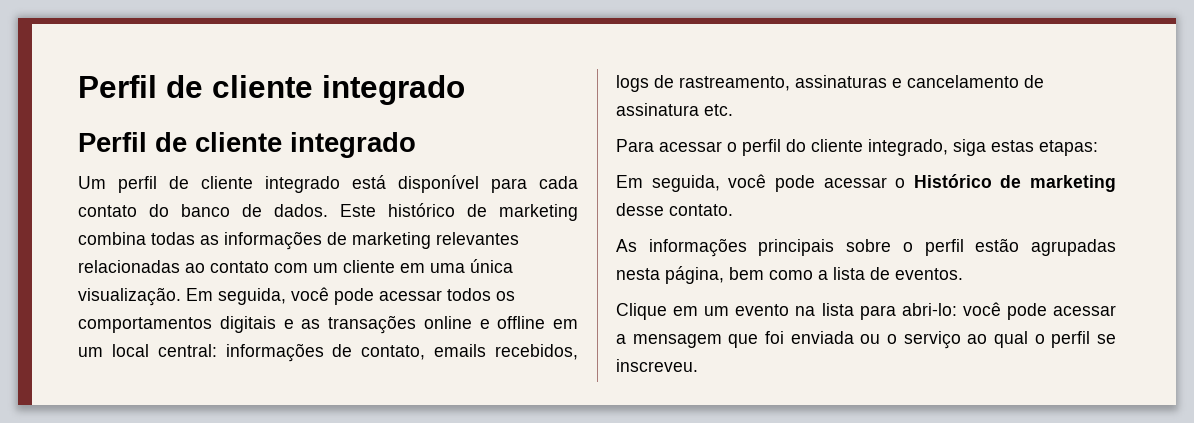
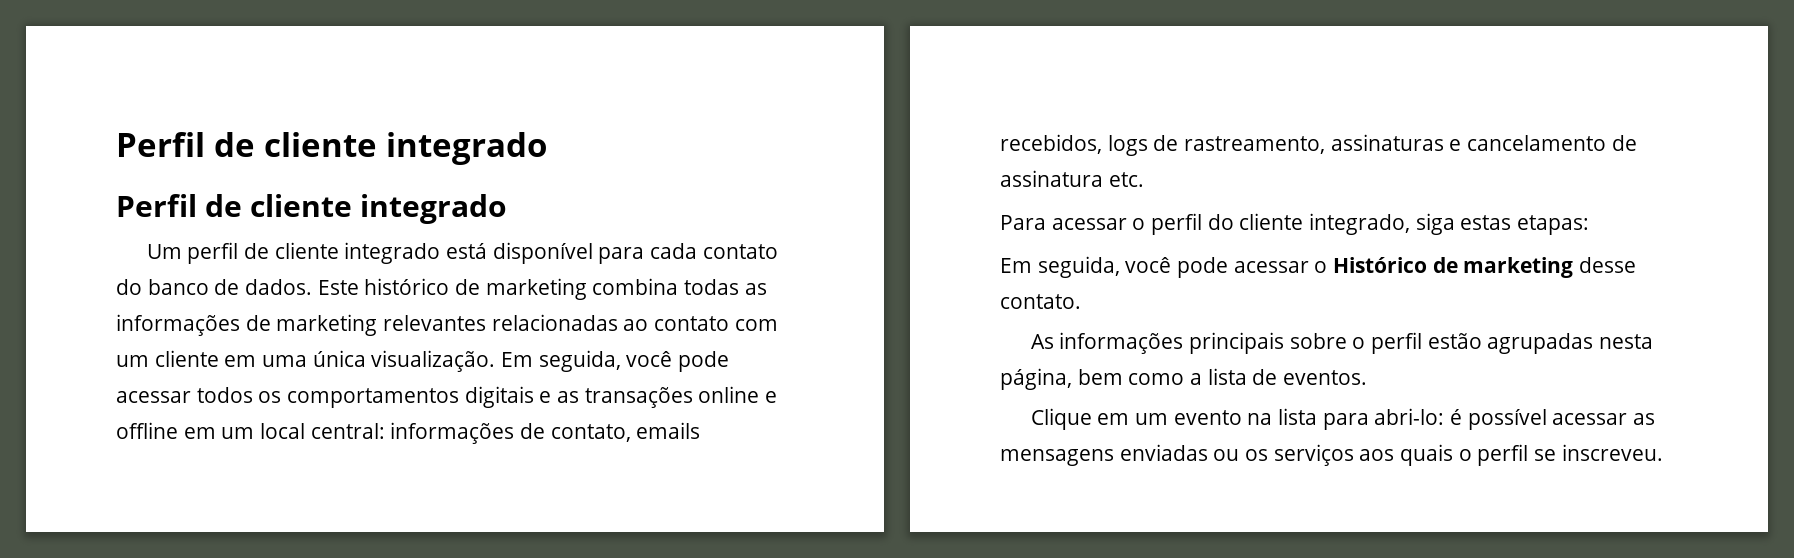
- Clique em um evento na lista para abri-lo: você pode acessar a mensagem que foi enviada ou o serviço ao qual o perfil se inscreveu.
+ Clique em um evento na lista para abri-lo: é possível acessar as mensagens enviadas ou os serviços aos quais o perfil se inscreveu.

